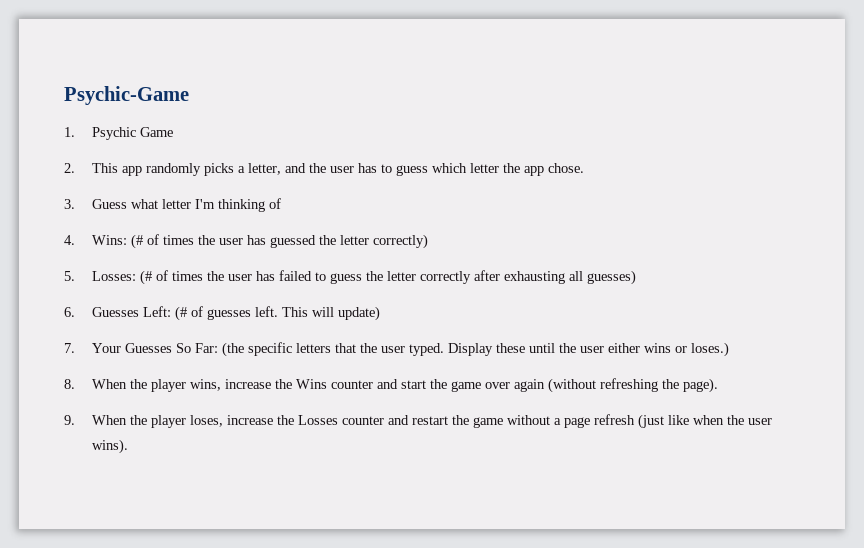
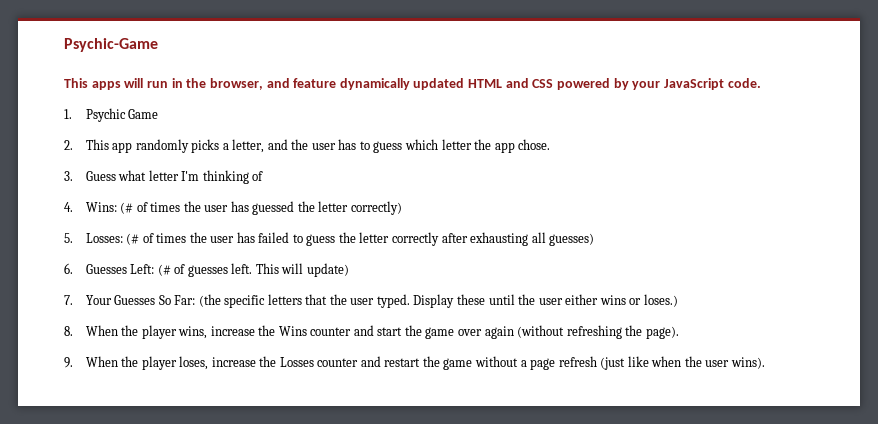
+ This apps will run in the browser, and feature dynamically updated HTML and CSS powered by your JavaScript code.

